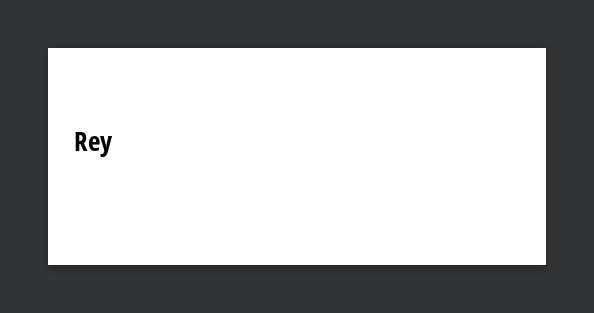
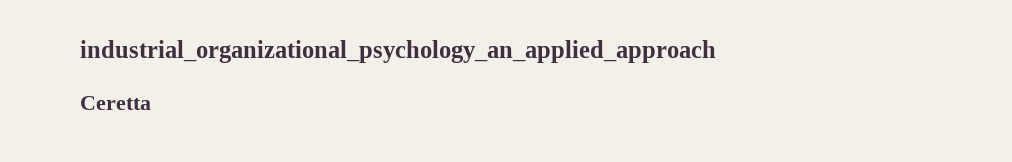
- Rey
+ industrial_organizational_psychology_an_applied_approach
+ Ceretta

